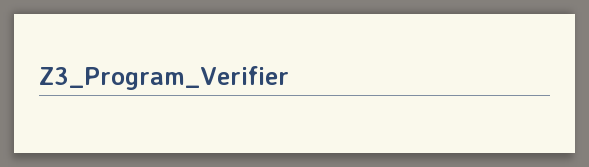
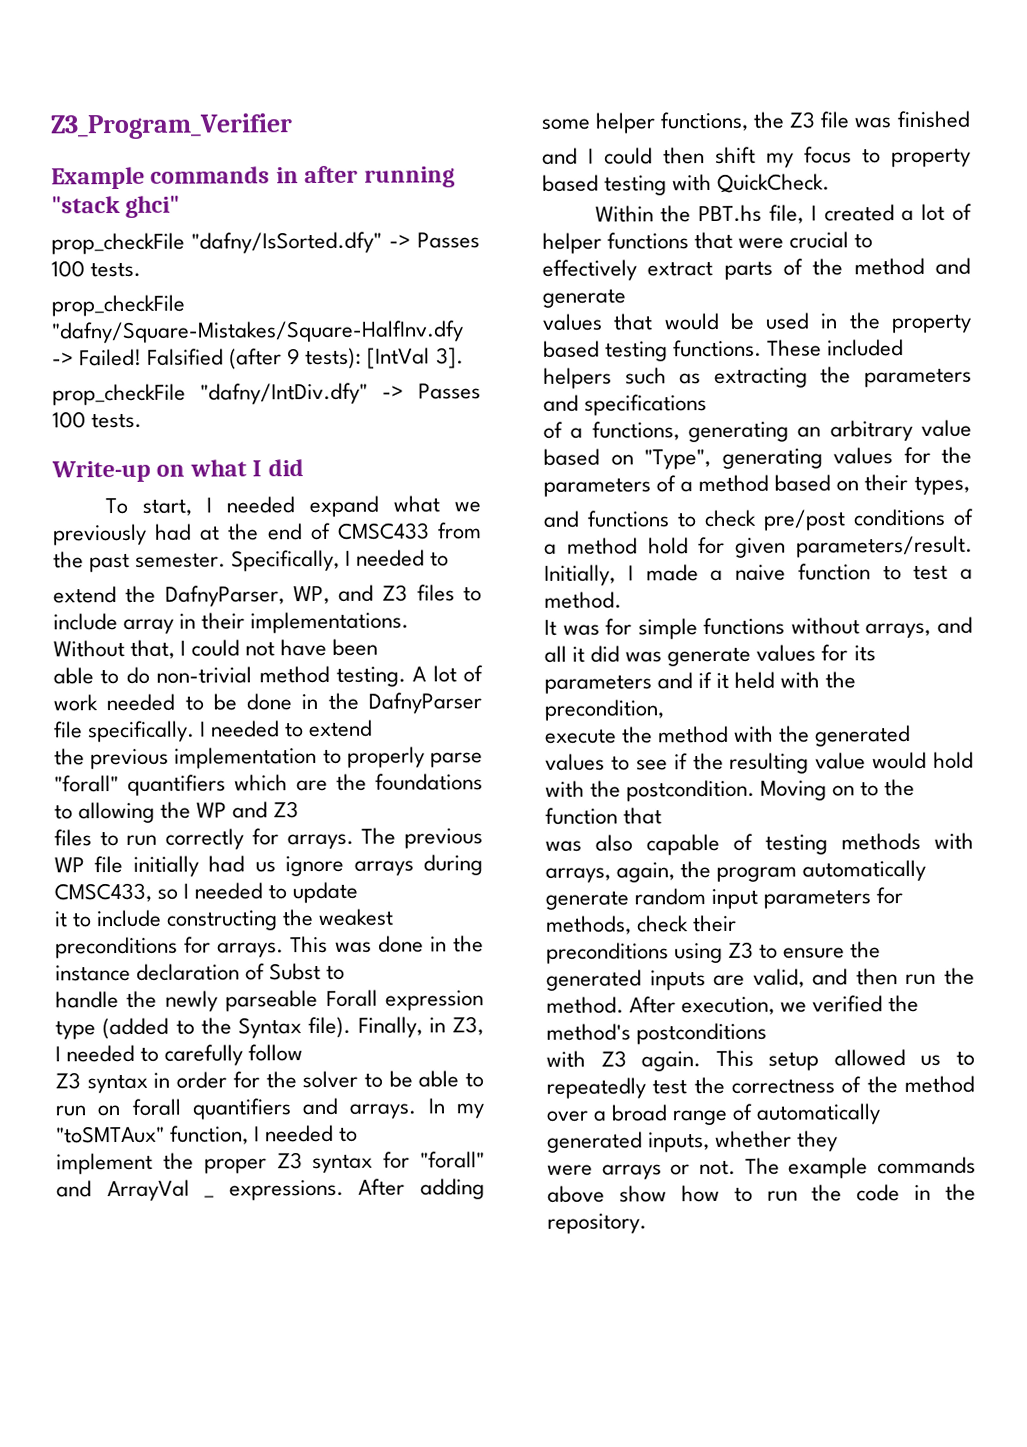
+ Example commands in after running "stack ghci"
+ prop_checkFile "dafny/IsSorted.dfy" -> Passes 100 tests.
+ prop_checkFile "dafny/Square-Mistakes/Square-HalfInv.dfy -> Failed! Falsified (after 9 tests): [IntVal 3].
+ prop_checkFile "dafny/IntDiv.dfy" -> Passes 100 tests.
+ Write-up on what I did
+ To start, I needed expand what we previously had at the end of CMSC433 from the past semester. Specifically, I needed to
+ extend the DafnyParser, WP, and Z3 files to include array in their implementations. Without that, I could not have been
+ able to do non-trivial method testing. A lot of work needed to be done in the DafnyParser file specifically. I needed to extend
+ the previous implementation to properly parse "forall" quantifiers which are the foundations to allowing the WP and Z3
+ files to run correctly for arrays. The previous WP file initially had us ignore arrays during CMSC433, so I needed to update
+ it to include constructing the weakest preconditions for arrays. This was done in the instance declaration of Subst to
+ handle the newly parseable Forall expression type (added to the Syntax file). Finally, in Z3, I needed to carefully follow
+ Z3 syntax in order for the solver to be able to run on forall quantifiers and arrays. In my "toSMTAux" function, I needed to
+ implement the proper Z3 syntax for "forall" and ArrayVal _ expressions. After adding some helper functions, the Z3 file was finished
+ and I could then shift my focus to property based testing with QuickCheck.
+ Within the PBT.hs file, I created a lot of helper functions that were crucial to effectively extract parts of the method and generate
+ values that would be used in the property based testing functions. These included helpers such as extracting the parameters and specifications
+ of a functions, generating an arbitrary value based on "Type", generating values for the parameters of a method based on their types,
+ and functions to check pre/post conditions of a method hold for given parameters/result. Initially, I made a naive function to test a method.
+ It was for simple functions without arrays, and all it did was generate values for its parameters and if it held with the precondition,
+ execute the method with the generated values to see if the resulting value would hold with the postcondition. Moving on to the function that
+ was also capable of testing methods with arrays, again, the program automatically generate random input parameters for methods, check their
+ preconditions using Z3 to ensure the generated inputs are valid, and then run the method. After execution, we verified the method's postconditions
+ with Z3 again. This setup allowed us to repeatedly test the correctness of the method over a broad range of automatically generated inputs, whether they
+ were arrays or not. The example commands above show how to run the code in the repository.

